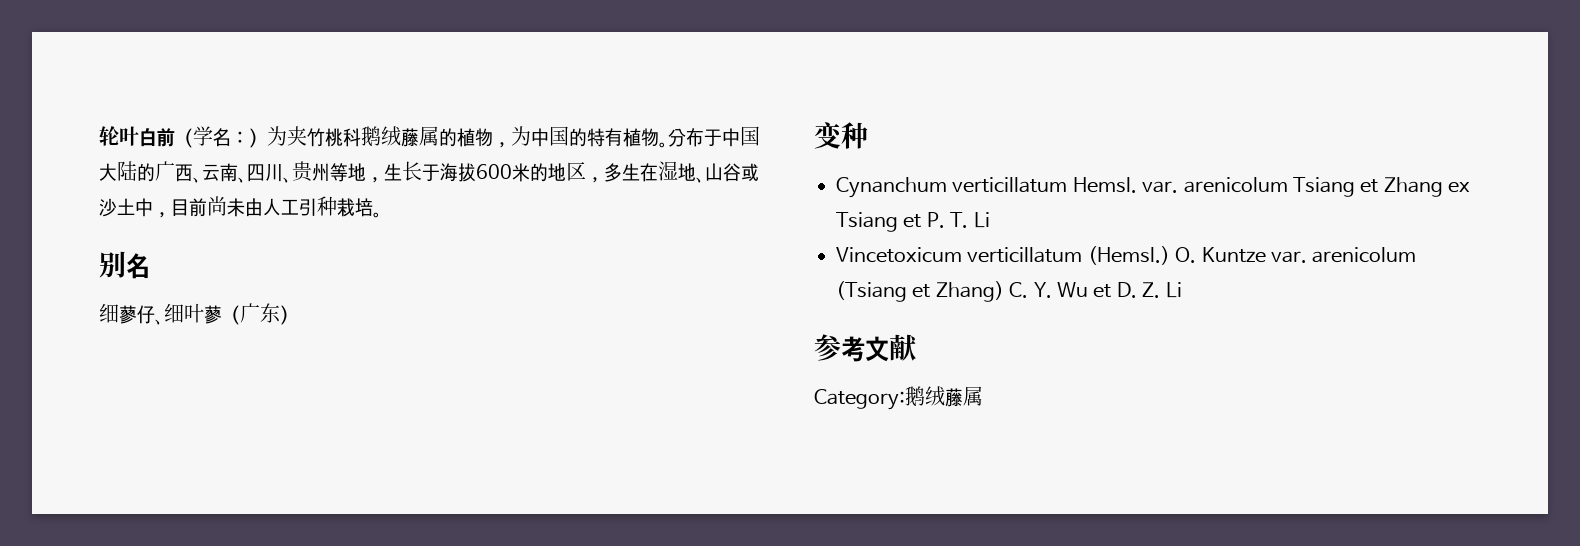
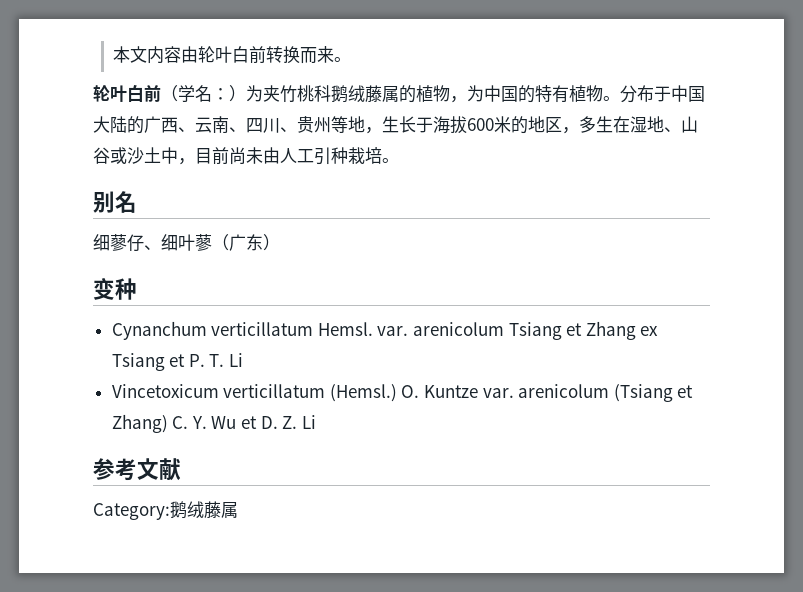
+ 本文内容由轮叶白前转换而来。

